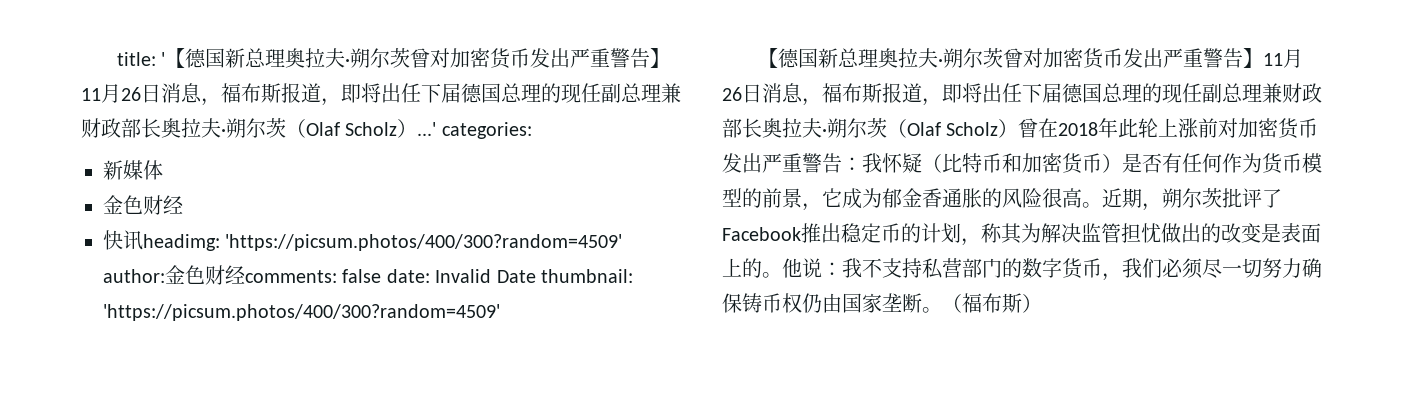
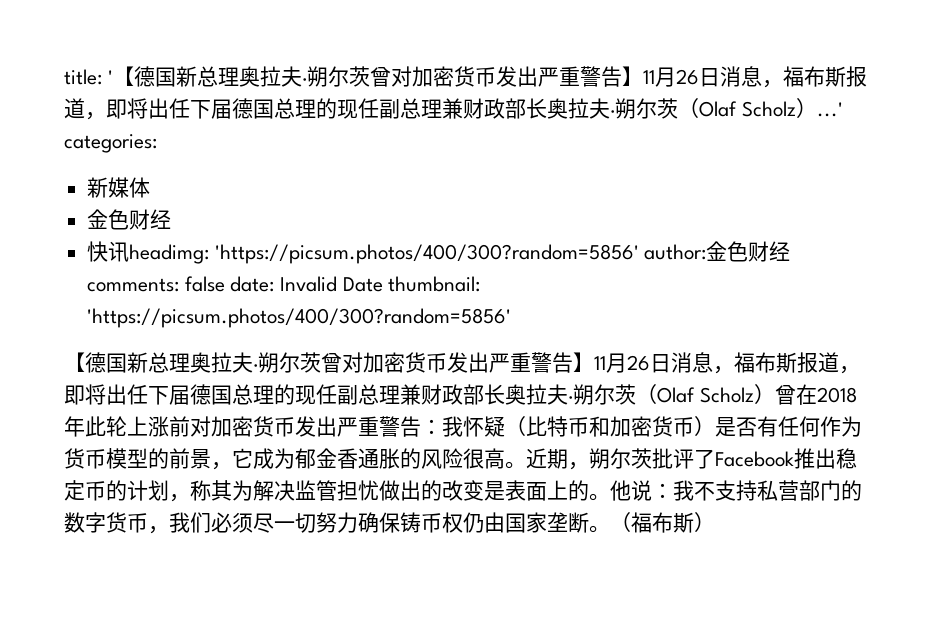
- 快讯headimg: 'https://picsum.photos/400/300?random=4509' author:金色财经comments: false date: Invalid Date thumbnail: 'https://picsum.photos/400/300?random=4509'
+ 快讯headimg: 'https://picsum.photos/400/300?random=5856' author:金色财经comments: false date: Invalid Date thumbnail: 'https://picsum.photos/400/300?random=5856'

